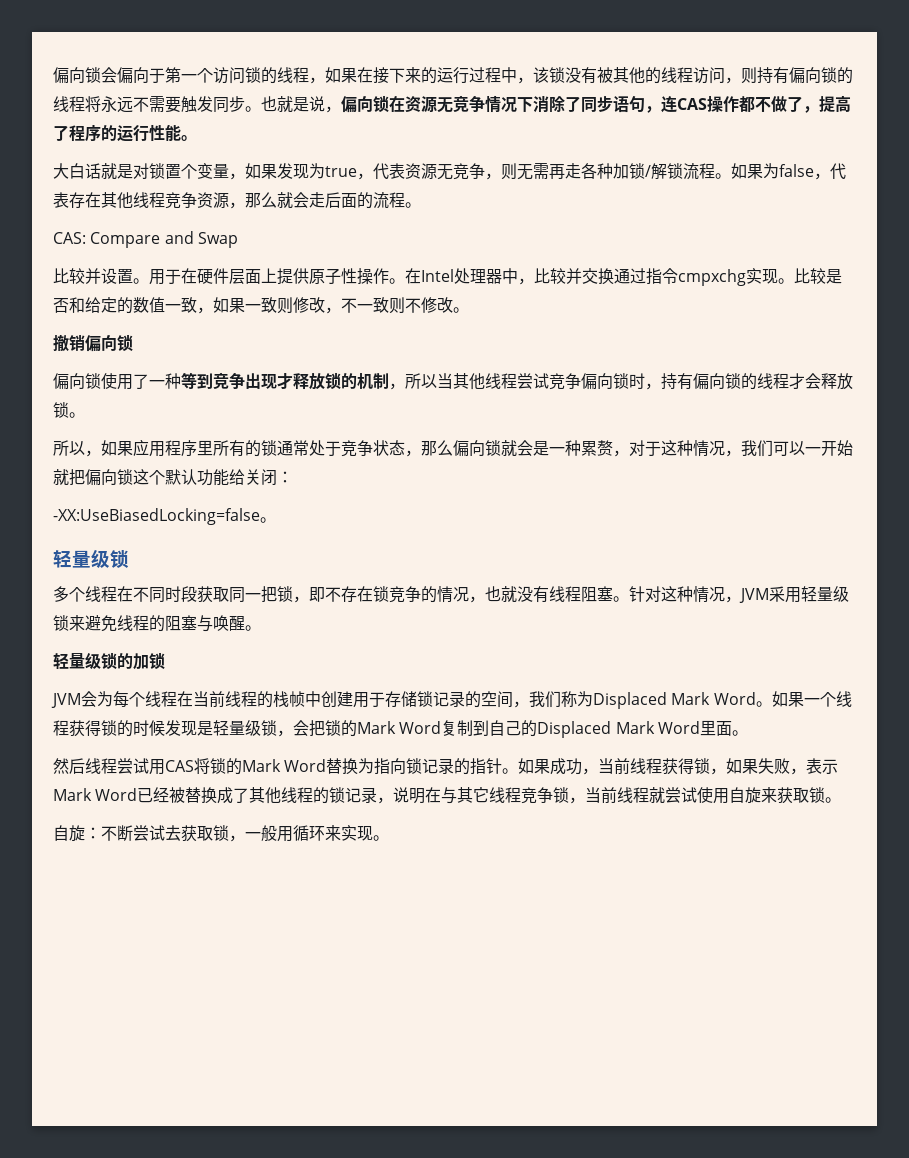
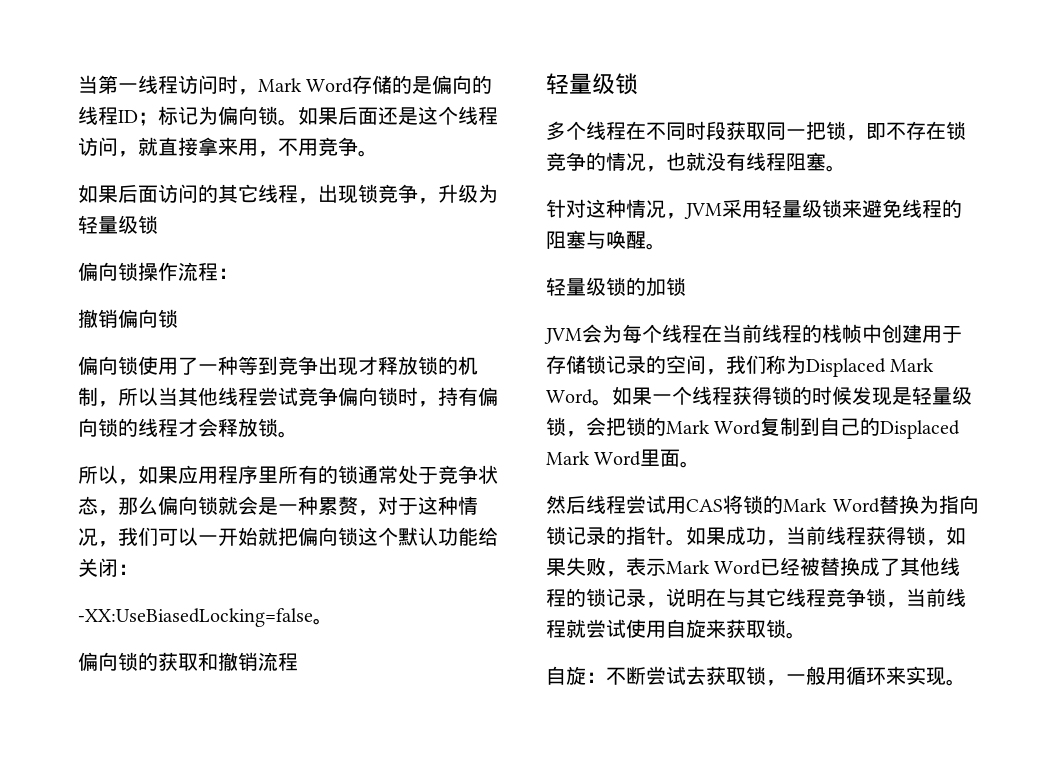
- 偏向锁会偏向于第一个访问锁的线程，如果在接下来的运行过程中，该锁没有被其他的线程访问，则持有偏向锁的线程将永远不需要触发同步。也就是说，偏向锁在资源无竞争情况下消除了同步语句，连CAS操作都不做了，提高了程序的运行性能。
- 大白话就是对锁置个变量，如果发现为true，代表资源无竞争，则无需再走各种加锁/解锁流程。如果为false，代表存在其他线程竞争资源，那么就会走后面的流程。
- CAS: Compare and Swap
- 比较并设置。用于在硬件层面上提供原子性操作。在Intel处理器中，比较并交换通过指令cmpxchg实现。比较是否和给定的数值一致，如果一致则修改，不一致则不修改。
+ 当第一线程访问时，Mark Word存储的是偏向的线程ID；标记为偏向锁。如果后面还是这个线程访问，就直接拿来用，不用竞争。
+ 如果后面访问的其它线程，出现锁竞争，升级为轻量级锁
+ 偏向锁操作流程：
+ 偏向锁的获取和撤销流程
- 多个线程在不同时段获取同一把锁，即不存在锁竞争的情况，也就没有线程阻塞。针对这种情况，JVM采用轻量级锁来避免线程的阻塞与唤醒。
+ 多个线程在不同时段获取同一把锁，即不存在锁竞争的情况，也就没有线程阻塞。
+ 针对这种情况，JVM采用轻量级锁来避免线程的阻塞与唤醒。

